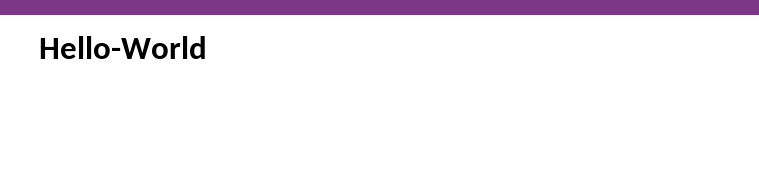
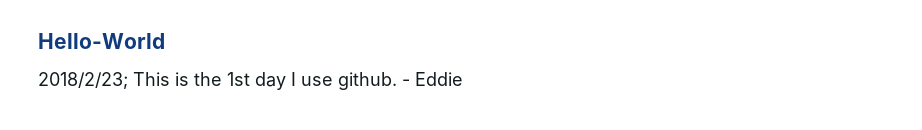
+ 2018/2/23; This is the 1st day I use github. - Eddie

